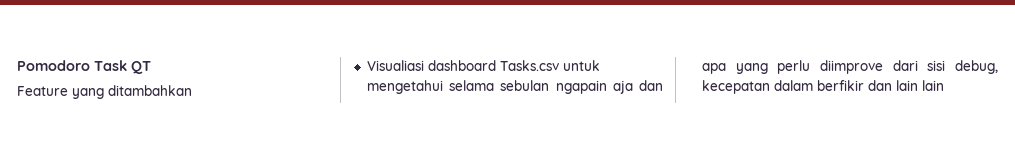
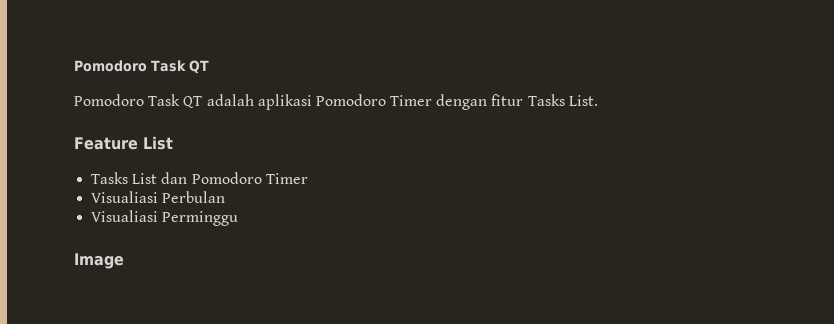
- Feature yang ditambahkan
- Visualiasi dashboard Tasks.csv untuk mengetahui selama sebulan ngapain aja dan apa yang perlu diimprove dari sisi debug, kecepatan dalam berfikir dan lain lain
+ Pomodoro Task QT adalah aplikasi Pomodoro Timer dengan fitur Tasks List.
+ Feature List
+ Tasks List dan Pomodoro Timer
+ Visualiasi Perbulan
+ Visualiasi Perminggu
+ Image

